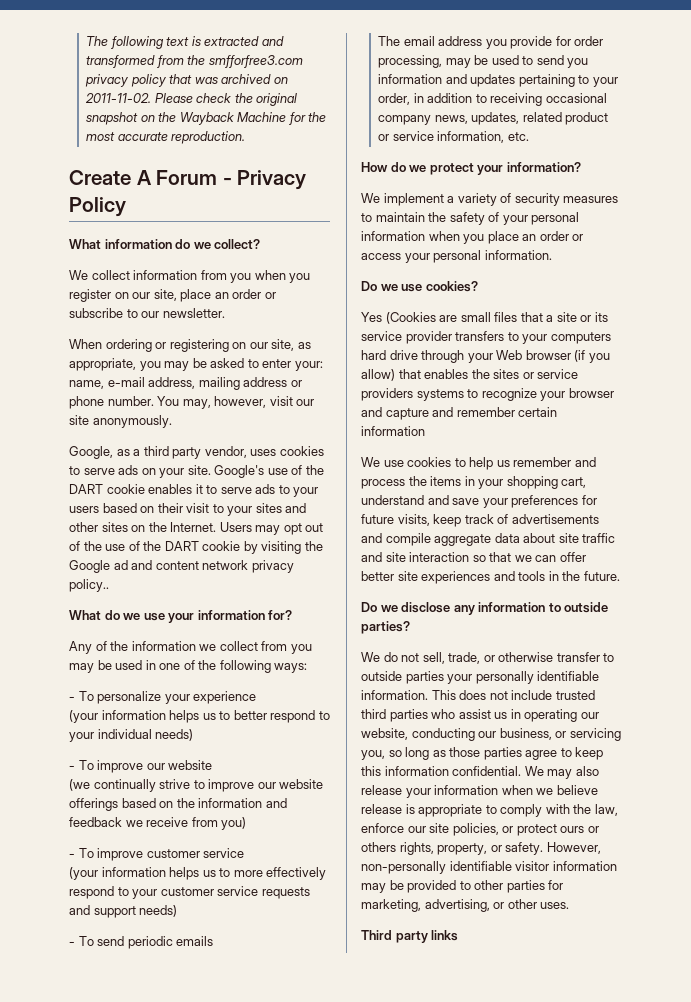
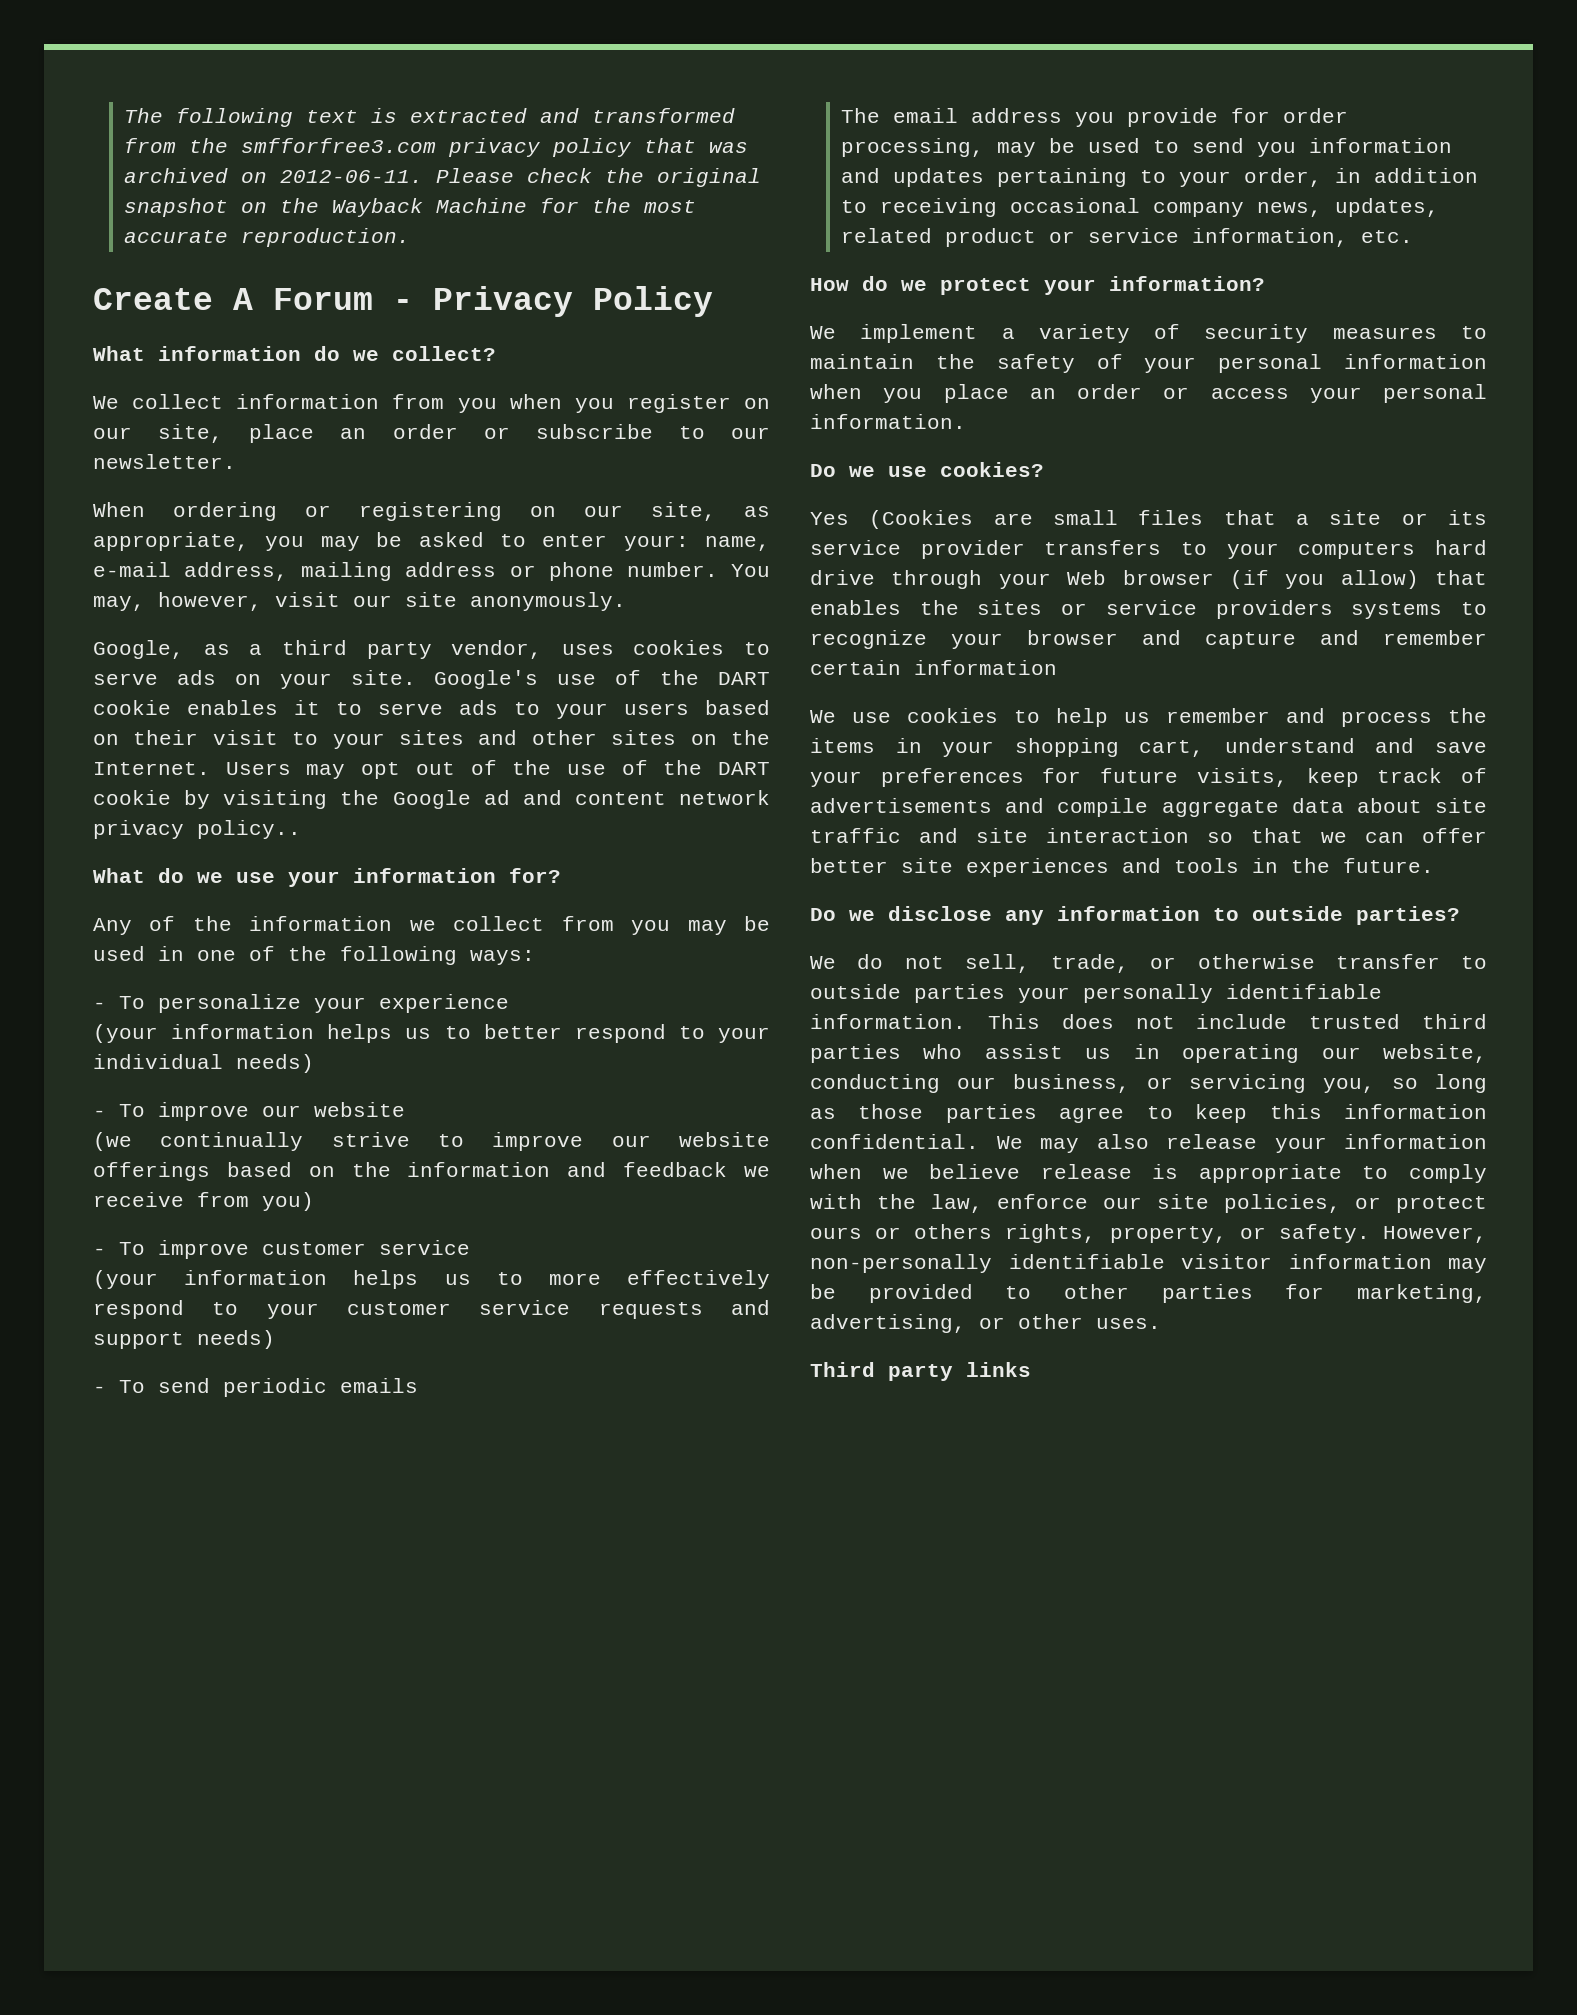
- The following text is extracted and transformed from the smfforfree3.com privacy policy that was archived on 2011-11-02.
+ The following text is extracted and transformed from the smfforfree3.com privacy policy that was archived on 2012-06-11.

